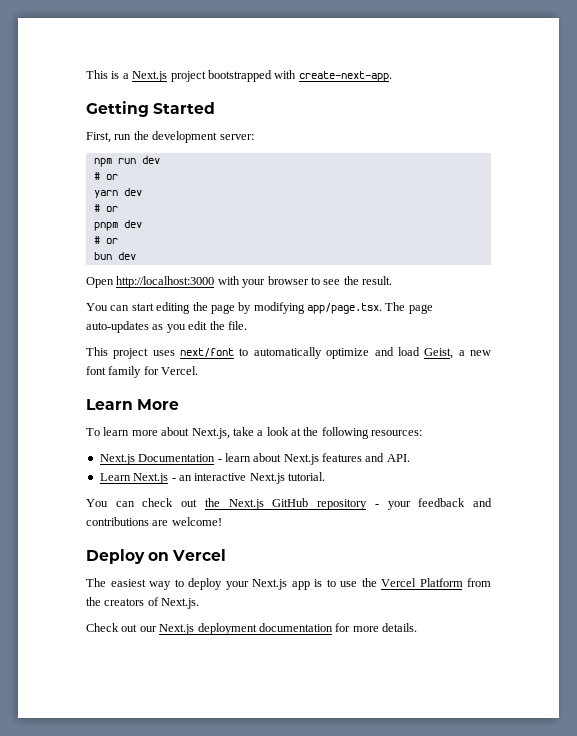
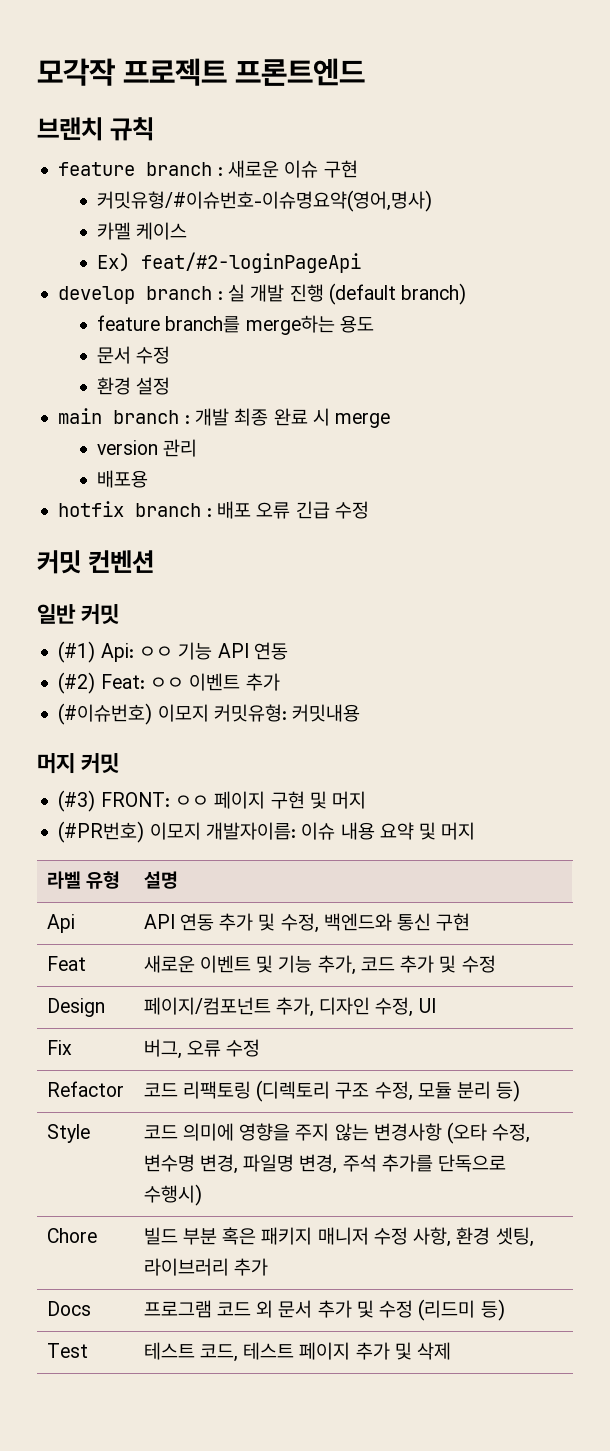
- This is a Next.js project bootstrapped with create-next-app.
- Getting Started
- First, run the development server:
- npm run dev
- # or
- yarn dev
- # or
- pnpm dev
- # or
- bun dev
- Open http://localhost:3000 with your browser to see the result.
- You can start editing the page by modifying app/page.tsx. The page auto-updates as you edit the file.
- This project uses next/font to automatically optimize and load Geist, a new font family for Vercel.
- Learn More
- To learn more about Next.js, take a look at the following resources:
- Next.js Documentation - learn about Next.js features and API.
- Learn Next.js - an interactive Next.js tutorial.
- You can check out the Next.js GitHub repository - your feedback and contributions are welcome!
- Deploy on Vercel
- The easiest way to deploy your Next.js app is to use the Vercel Platform from the creators of Next.js.
- Check out our Next.js deployment documentation for more details.
+ 모각작 프로젝트 프론트엔드
+ 브랜치 규칙
+ feature branch : 새로운 이슈 구현
+ 커밋유형/#이슈번호-이슈명요약(영어,명사)
+ 카멜 케이스
+ Ex) feat/#2-loginPageApi
+ develop branch : 실 개발 진행 (default branch)
+ feature branch를 merge하는 용도
+ 문서 수정
+ 환경 설정
+ main branch : 개발 최종 완료 시 merge
+ version 관리
+ 배포용
+ hotfix branch : 배포 오류 긴급 수정
+ 커밋 컨벤션
+ 일반 커밋
+ (#1) Api: ㅇㅇ 기능 API 연동
+ (#2) Feat: ㅇㅇ 이벤트 추가
+ (#이슈번호) 이모지 커밋유형: 커밋내용
+ 머지 커밋
+ (#3) FRONT: ㅇㅇ 페이지 구현 및 머지
+ (#PR번호) 이모지 개발자이름: 이슈 내용 요약 및 머지
+ 라벨 유형 | 설명
+ Api | API 연동 추가 및 수정, 백엔드와 통신 구현
+ Feat | 새로운 이벤트 및 기능 추가, 코드 추가 및 수정
+ Design | 페이지/컴포넌트 추가, 디자인 수정, UI
+ Fix | 버그, 오류 수정
+ Refactor | 코드 리팩토링 (디렉토리 구조 수정, 모듈 분리 등)
+ Style | 코드 의미에 영향을 주지 않는 변경사항 (오타 수정, 변수명 변경, 파일명 변경, 주석 추가를 단독으로 수행시)
+ Chore | 빌드 부분 혹은 패키지 매니저 수정 사항, 환경 셋팅, 라이브러리 추가
+ Docs | 프로그램 코드 외 문서 추가 및 수정 (리드미 등)
+ Test | 테스트 코드, 테스트 페이지 추가 및 삭제

